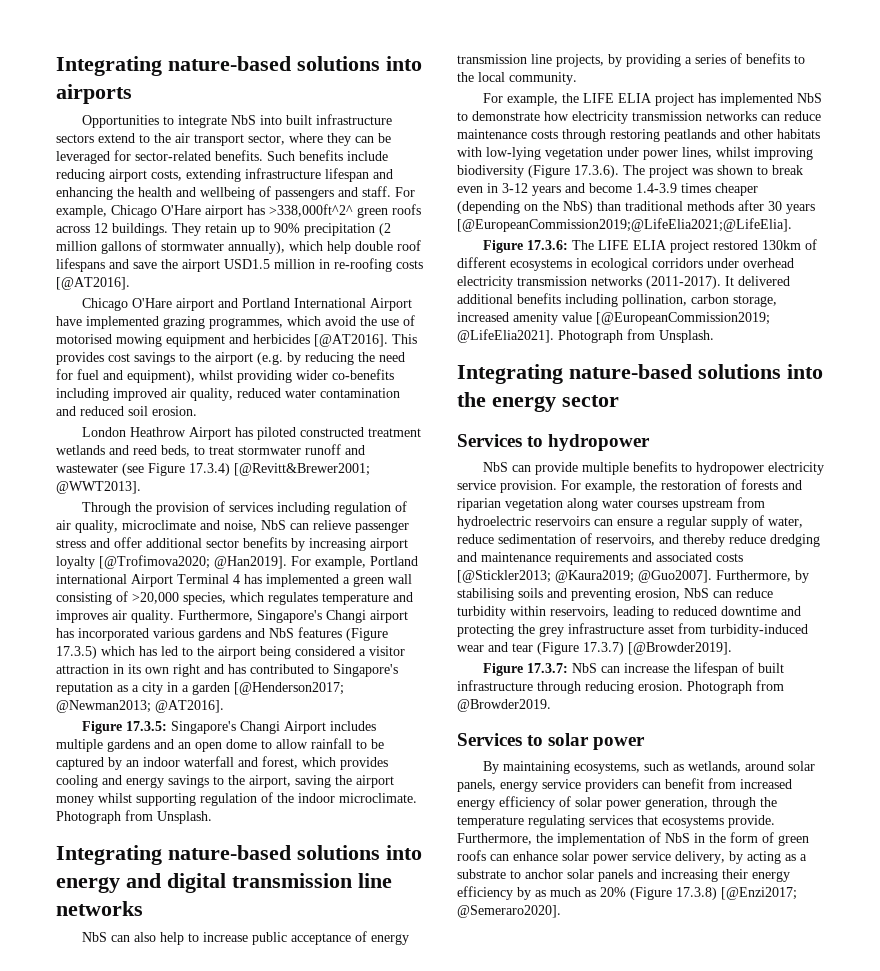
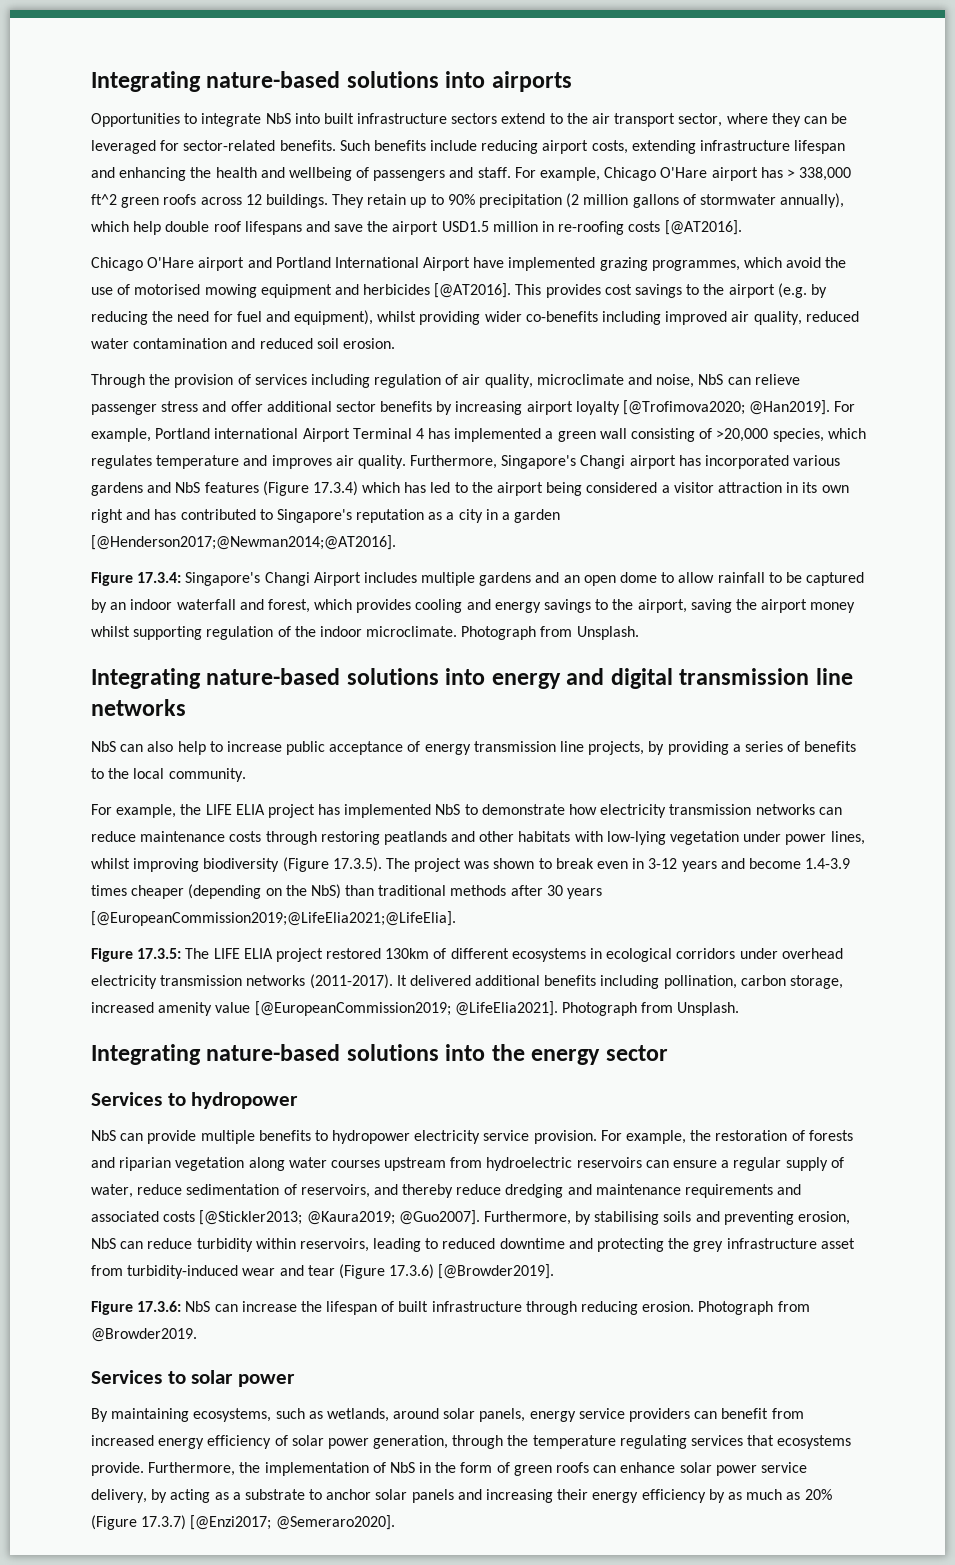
- For example, Chicago O'Hare airport has >338,000ft^2^ green roofs across 12 buildings.
+ For example, Chicago O'Hare airport has > 338,000 ft^2 green roofs across 12 buildings.
- London Heathrow Airport has piloted constructed treatment wetlands and reed beds, to treat stormwater runoff and wastewater (see Figure 17.3.4) [@Revitt&Brewer2001; @WWT2013].
- Furthermore, Singapore's Changi airport has incorporated various gardens and NbS features (Figure 17.3.5) which has led to the airport being considered a visitor attraction in its own right and has contributed to Singapore's reputation as a city in a garden [@Henderson2017; @Newman2013; @AT2016].
- Figure 17.3.5:
+ Furthermore, Singapore's Changi airport has incorporated various gardens and NbS features (Figure 17.3.4) which has led to the airport being considered a visitor attraction in its own right and has contributed to Singapore's reputation as a city in a garden [@Henderson2017;@Newman2014;@AT2016].
+ Figure 17.3.4:
- For example, the LIFE ELIA project has implemented NbS to demonstrate how electricity transmission networks can reduce maintenance costs through restoring peatlands and other habitats with low-lying vegetation under power lines, whilst improving biodiversity (Figure 17.3.6). The project was shown to break even in 3-12 years and become 1.4-3.9 times cheaper (depending on the NbS) than traditional methods after 30 years [@EuropeanCommission2019;@LifeElia2021;@LifeElia].
+ For example, the LIFE ELIA project has implemented NbS to demonstrate how electricity transmission networks can reduce maintenance costs through restoring peatlands and other habitats with low-lying vegetation under power lines, whilst improving biodiversity (Figure 17.3.5). The project was shown to break even in 3-12 years and become 1.4-3.9 times cheaper (depending on the NbS) than traditional methods after 30 years [@EuropeanCommission2019;@LifeElia2021;@LifeElia].
- Figure 17.3.6: The LIFE ELIA project restored 130km of different ecosystems in ecological corridors under overhead electricity transmission networks (2011-2017).
+ Figure 17.3.5: The LIFE ELIA project restored 130km of different ecosystems in ecological corridors under overhead electricity transmission networks (2011-2017).
- Furthermore, by stabilising soils and preventing erosion, NbS can reduce turbidity within reservoirs, leading to reduced downtime and protecting the grey infrastructure asset from turbidity-induced wear and tear (Figure 17.3.7) [@Browder2019].
+ Furthermore, by stabilising soils and preventing erosion, NbS can reduce turbidity within reservoirs, leading to reduced downtime and protecting the grey infrastructure asset from turbidity-induced wear and tear (Figure 17.3.6) [@Browder2019].
- Figure 17.3.7: NbS can increase the lifespan of built infrastructure through reducing erosion.
+ Figure 17.3.6: NbS can increase the lifespan of built infrastructure through reducing erosion.
- Furthermore, the implementation of NbS in the form of green roofs can enhance solar power service delivery, by acting as a substrate to anchor solar panels and increasing their energy efficiency by as much as 20% (Figure 17.3.8) [@Enzi2017; @Semeraro2020].
+ Furthermore, the implementation of NbS in the form of green roofs can enhance solar power service delivery, by acting as a substrate to anchor solar panels and increasing their energy efficiency by as much as 20% (Figure 17.3.7) [@Enzi2017; @Semeraro2020].

